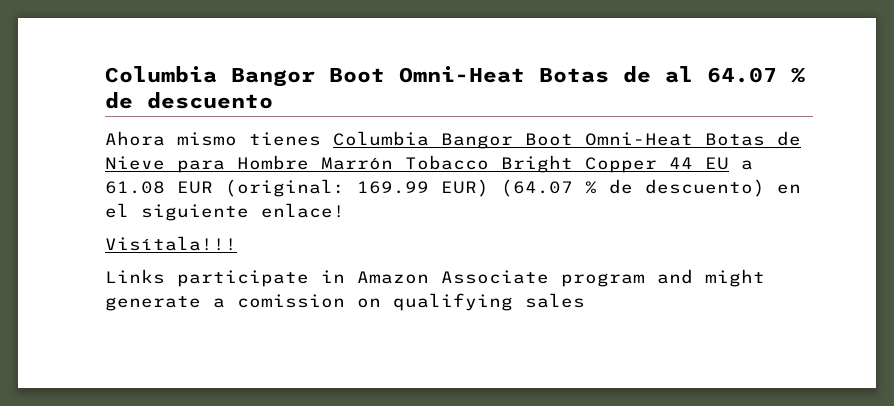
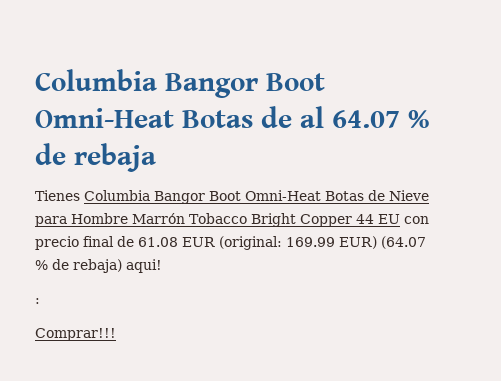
- Columbia Bangor Boot Omni-Heat Botas de al 64.07 % de descuento
- Ahora mismo tienes Columbia Bangor Boot Omni-Heat Botas de Nieve para Hombre Marrón Tobacco Bright Copper 44 EU a 61.08 EUR (original: 169.99 EUR) (64.07 % de descuento) en el siguiente enlace!
- Visítala!!!
- Links participate in Amazon Associate program and might generate a comission on qualifying sales
+ Columbia Bangor Boot Omni-Heat Botas de al 64.07 % de rebaja
+ Tienes Columbia Bangor Boot Omni-Heat Botas de Nieve para Hombre Marrón Tobacco Bright Copper 44 EU con precio final de 61.08 EUR (original: 169.99 EUR) (64.07 % de rebaja) aqui!
+ :
+ Comprar!!!

